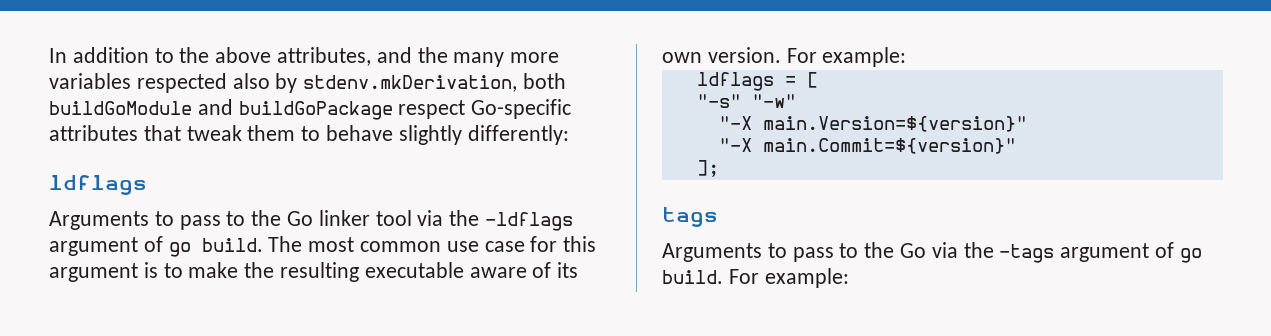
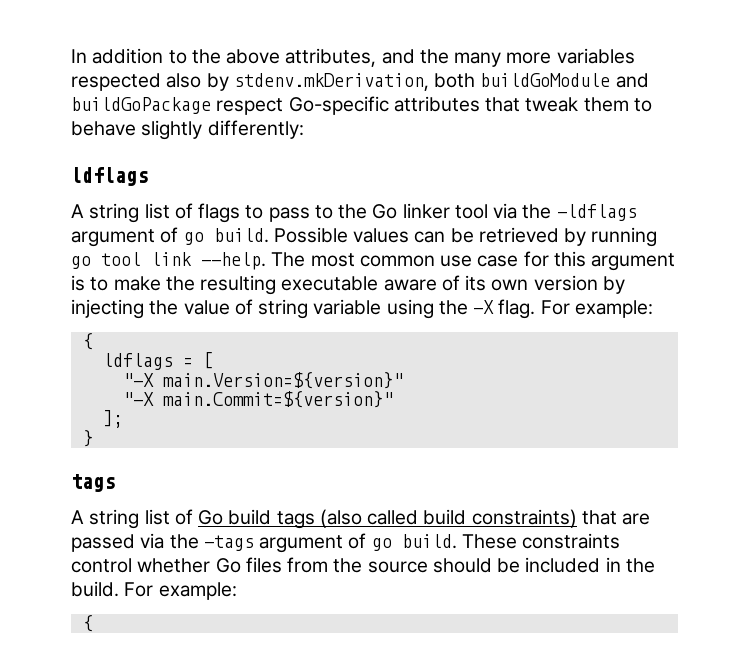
- Arguments to pass to the Go linker tool via the -ldflags argument of go build.
+ A string list of flags to pass to the Go linker tool via the -ldflags argument of go build.
+ Possible values can be retrieved by running go tool link --help.
- The most common use case for this argument is to make the resulting executable aware of its own version. For example:
+ The most common use case for this argument is to make the resulting executable aware of its own version by injecting the value of string variable using the -X flag. For example:
+ {
- "-s" "-w"
+ }
- Arguments to pass to the Go via the -tags argument of go build. For example:
+ A string list of Go build tags (also called build constraints) that are passed via the -tags argument of go build. These constraints control whether Go files from the source should be included in the build. For example:
+ {

